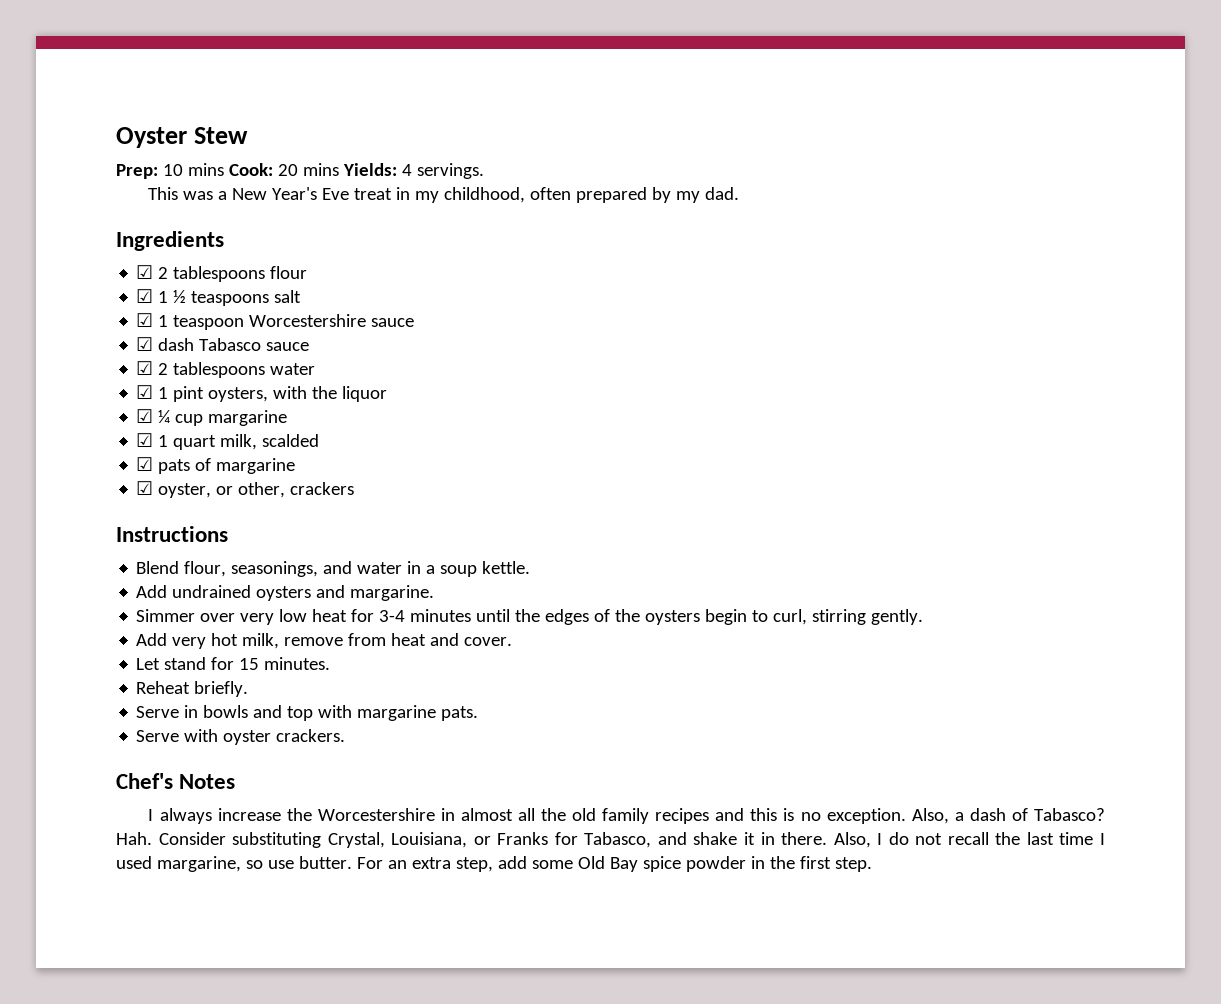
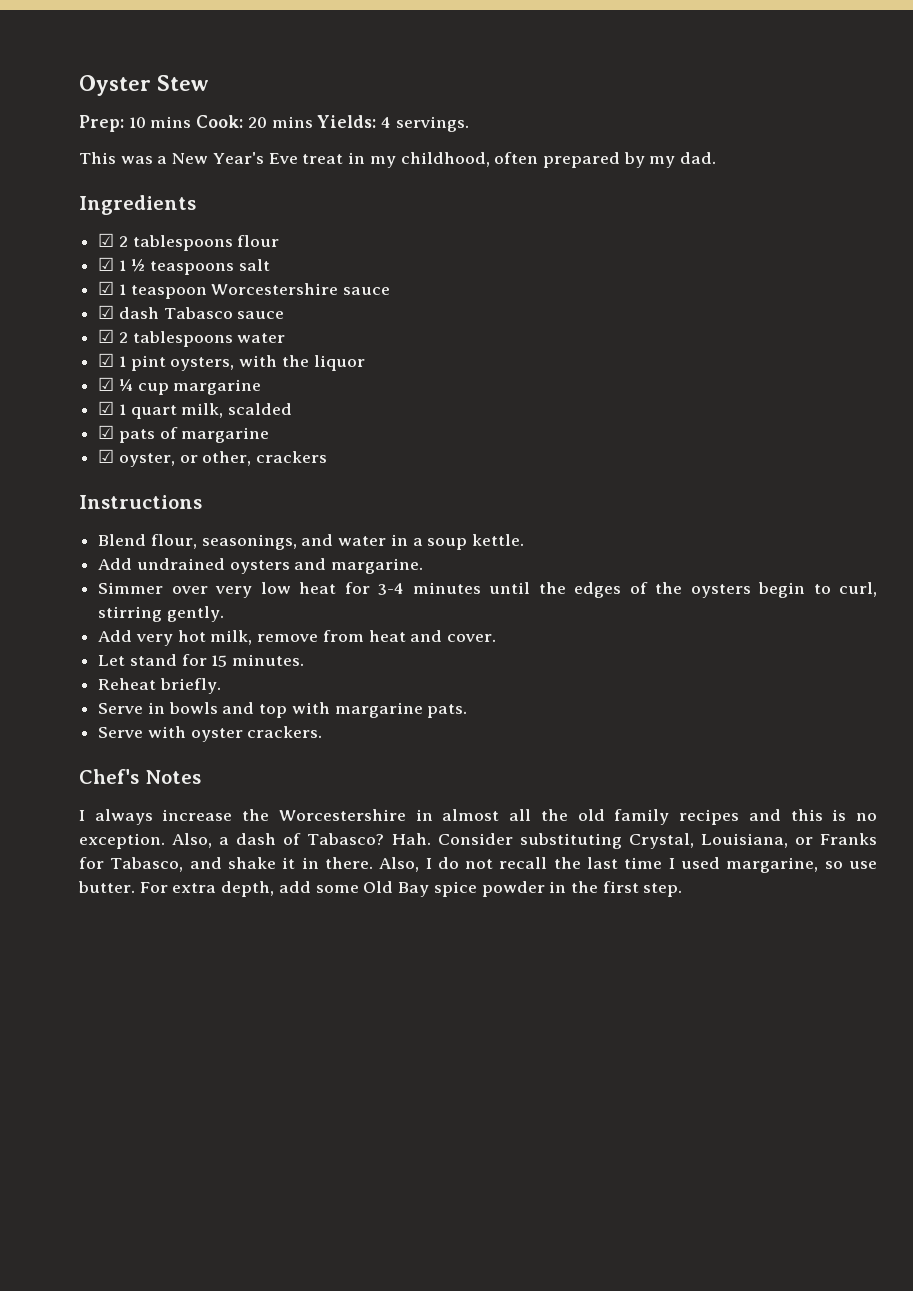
- For an extra step, add some Old Bay spice powder in the first step.
+ For extra depth, add some Old Bay spice powder in the first step.

